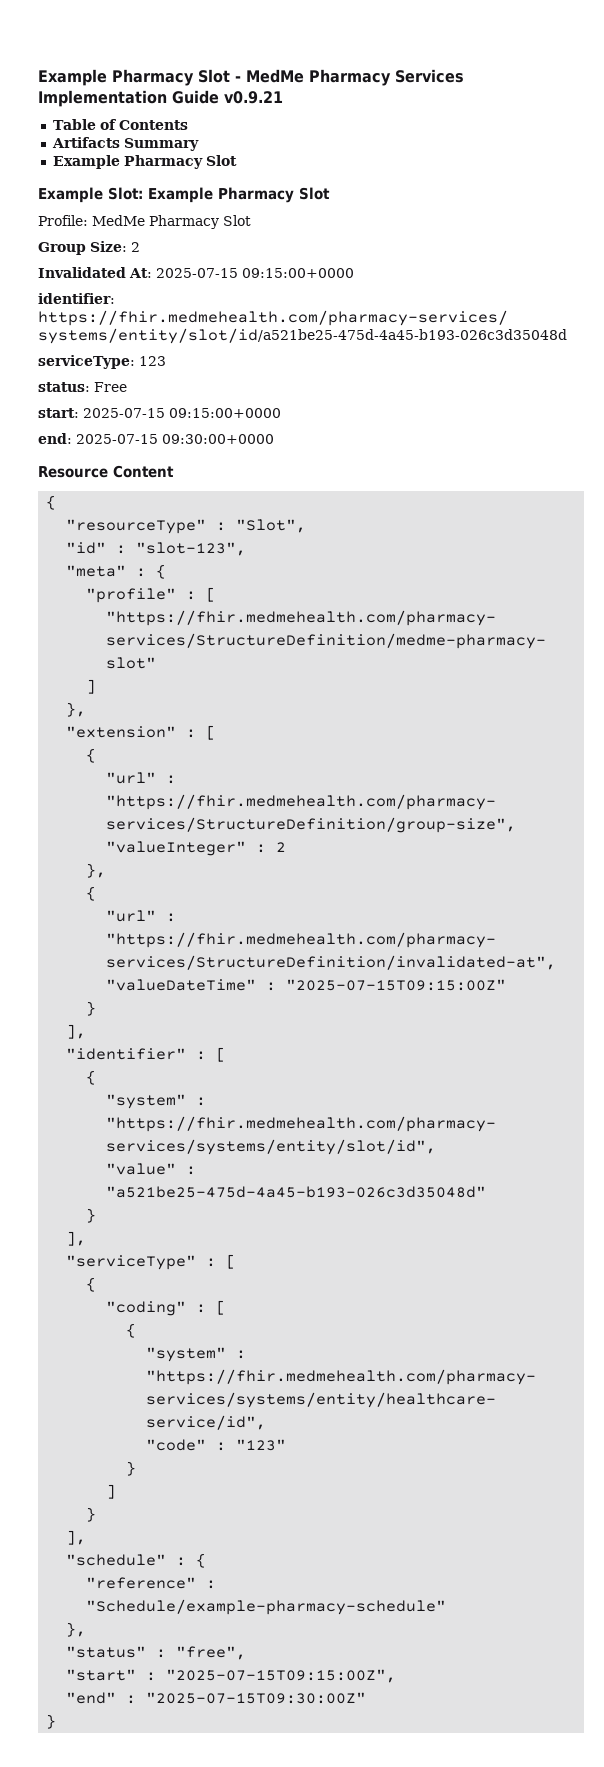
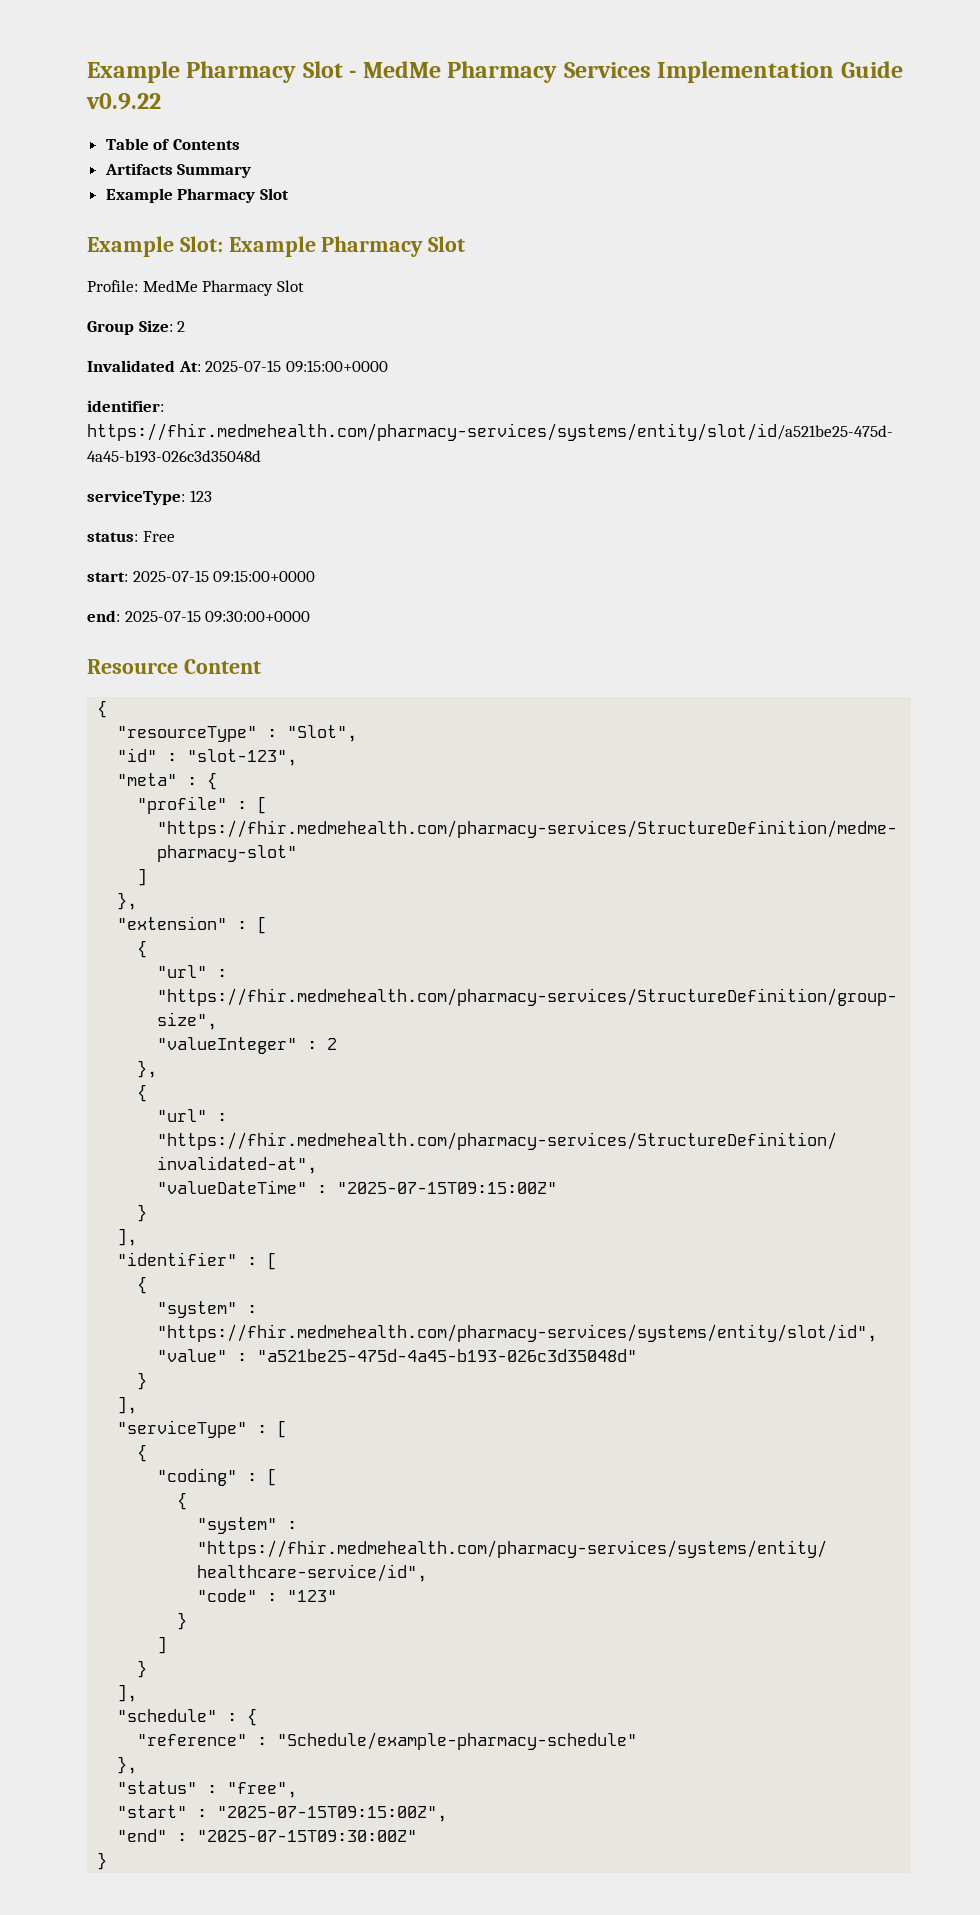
- Example Pharmacy Slot - MedMe Pharmacy Services Implementation Guide v0.9.21
+ Example Pharmacy Slot - MedMe Pharmacy Services Implementation Guide v0.9.22

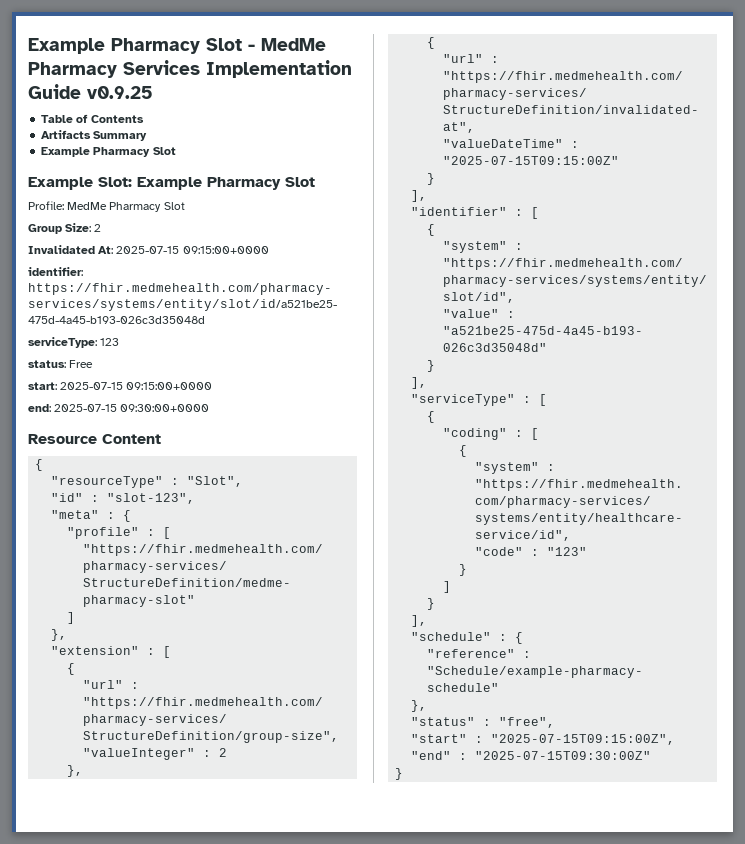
- Example Pharmacy Slot - MedMe Pharmacy Services Implementation Guide v0.9.22
+ Example Pharmacy Slot - MedMe Pharmacy Services Implementation Guide v0.9.25

